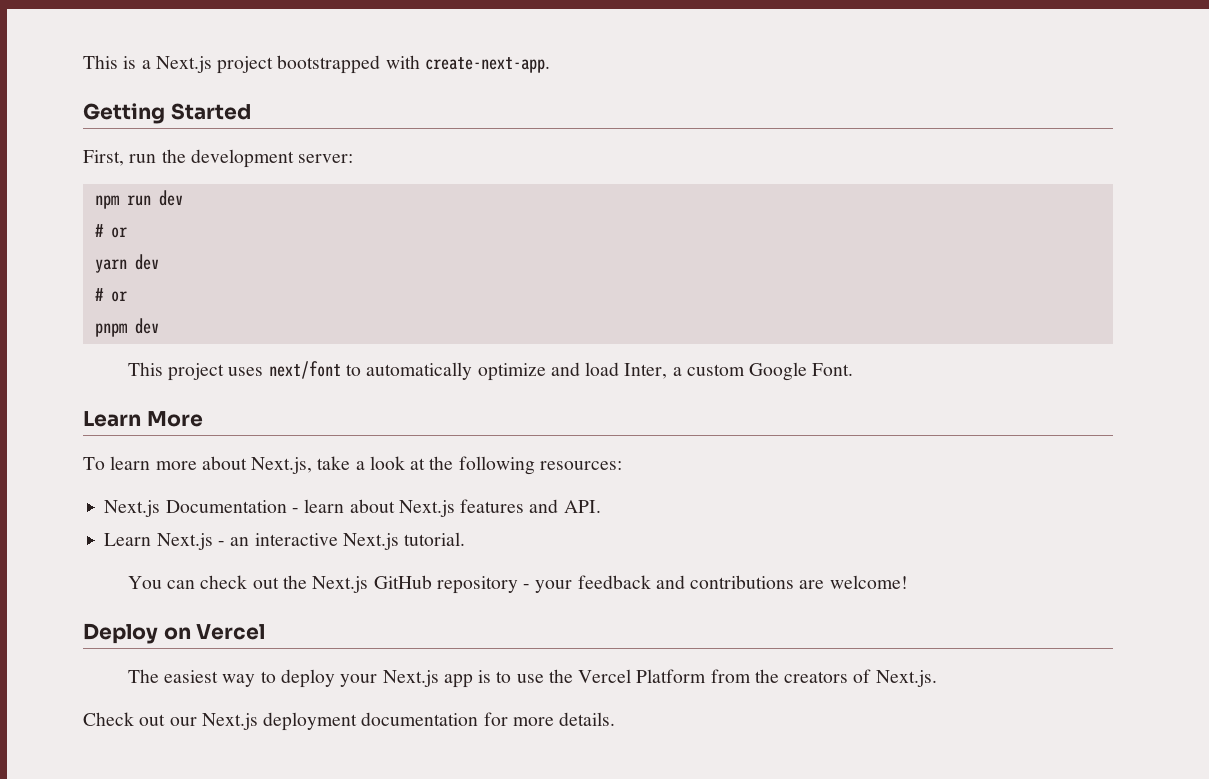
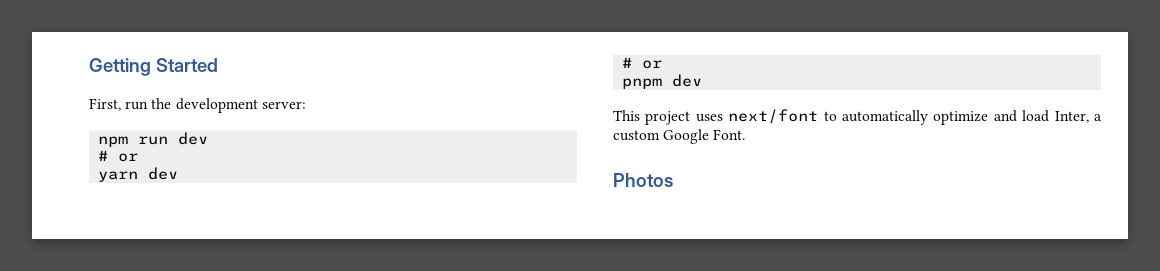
- This is a Next.js project bootstrapped with create-next-app.
- Learn More
- To learn more about Next.js, take a look at the following resources:
- Next.js Documentation - learn about Next.js features and API.
- Learn Next.js - an interactive Next.js tutorial.
- You can check out the Next.js GitHub repository - your feedback and contributions are welcome!
- Deploy on Vercel
- The easiest way to deploy your Next.js app is to use the Vercel Platform from the creators of Next.js.
- Check out our Next.js deployment documentation for more details.
+ Photos

